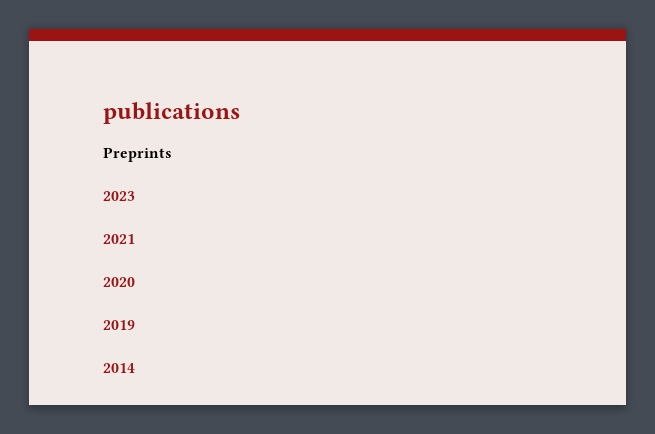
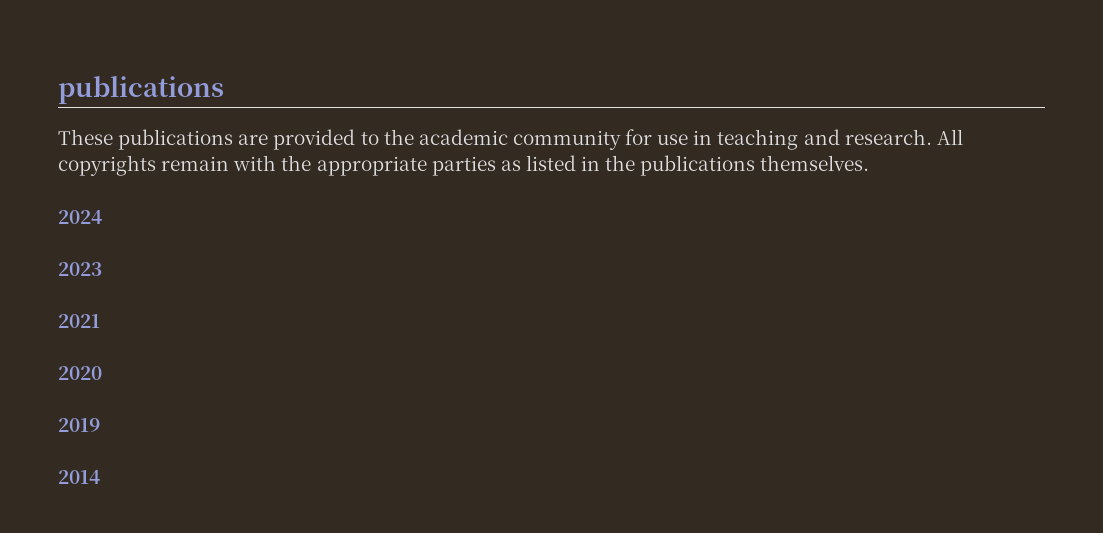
- Preprints
+ These publications are provided to the academic community for use in teaching and research. All copyrights remain with the appropriate parties as listed in the publications themselves.
+ 2024

